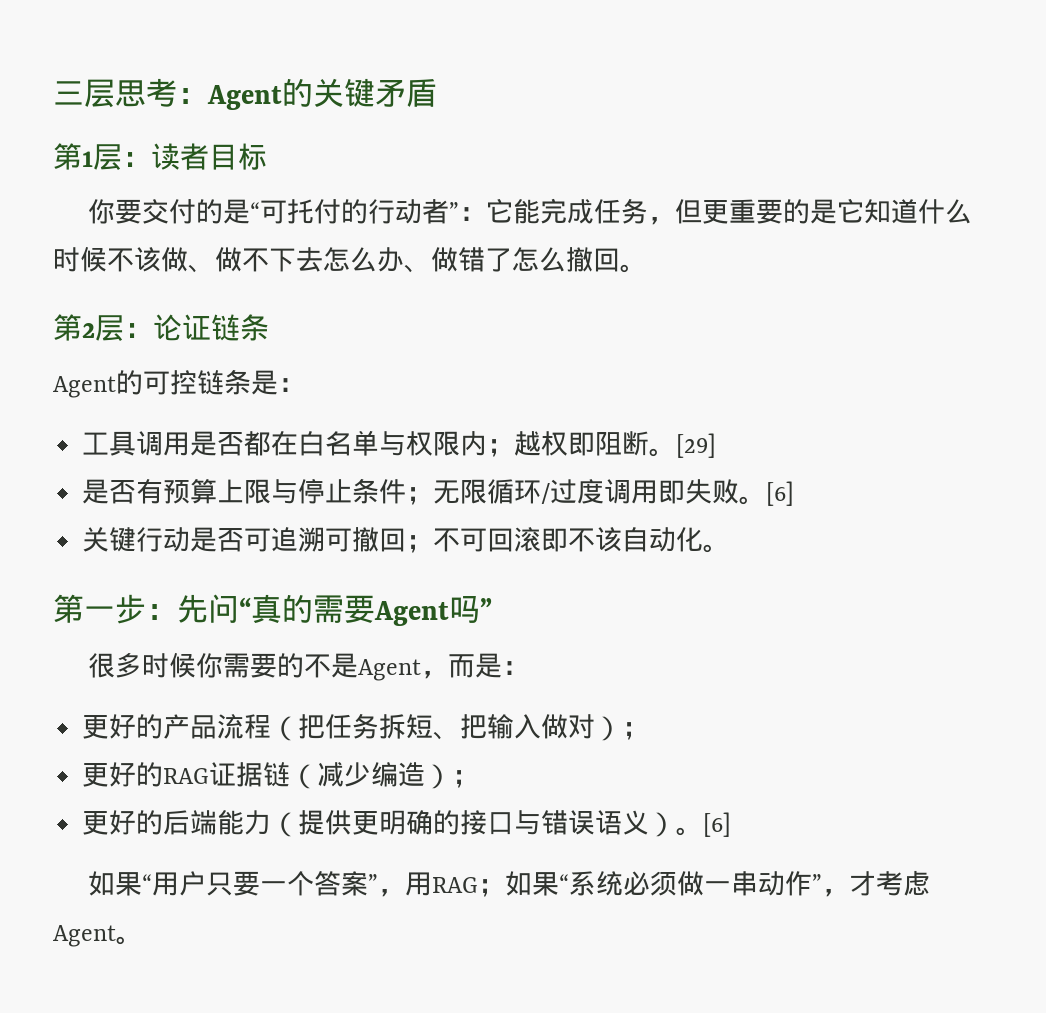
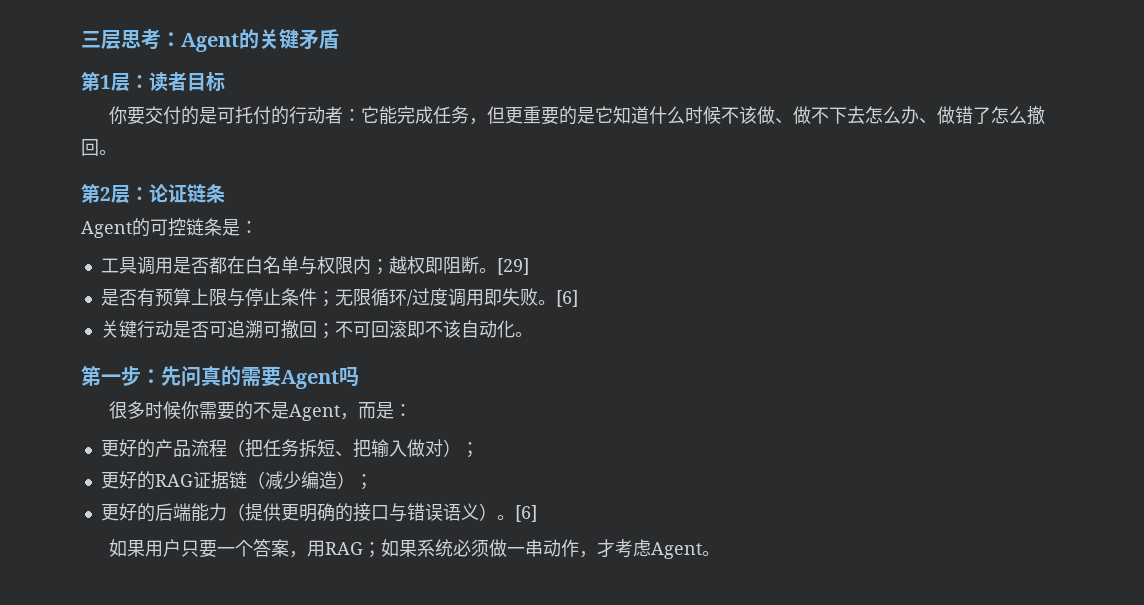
- 你要交付的是“可托付的行动者”：它能完成任务，但更重要的是它知道什么时候不该做、做不下去怎么办、做错了怎么撤回。
+ 你要交付的是可托付的行动者：它能完成任务，但更重要的是它知道什么时候不该做、做不下去怎么办、做错了怎么撤回。
- 第一步：先问“真的需要Agent吗”
+ 第一步：先问真的需要Agent吗
- 如果“用户只要一个答案”，用RAG；如果“系统必须做一串动作”，才考虑Agent。
+ 如果用户只要一个答案，用RAG；如果系统必须做一串动作，才考虑Agent。

